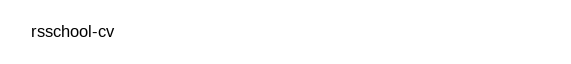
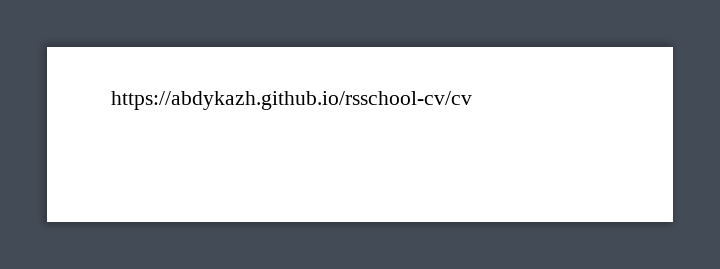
- rsschool-cv
+ https://abdykazh.github.io/rsschool-cv/cv

